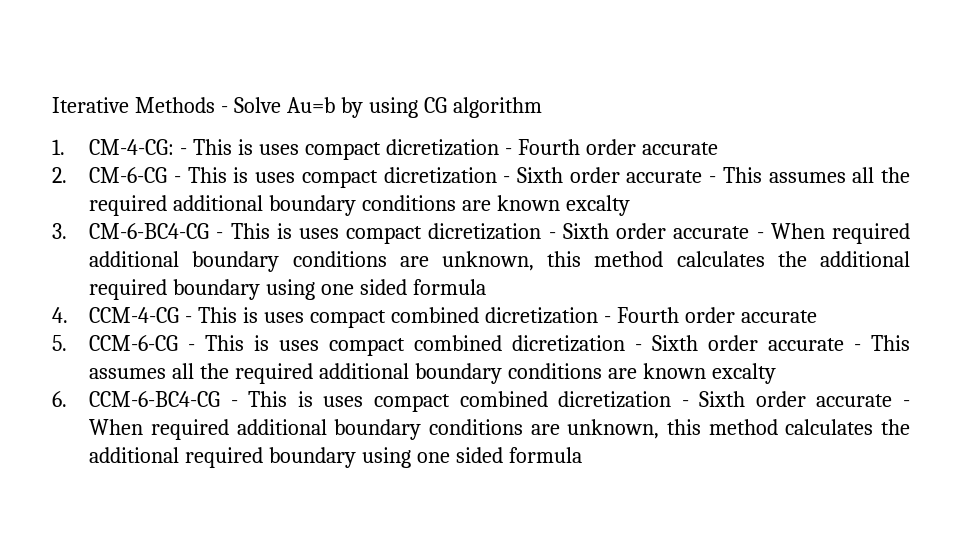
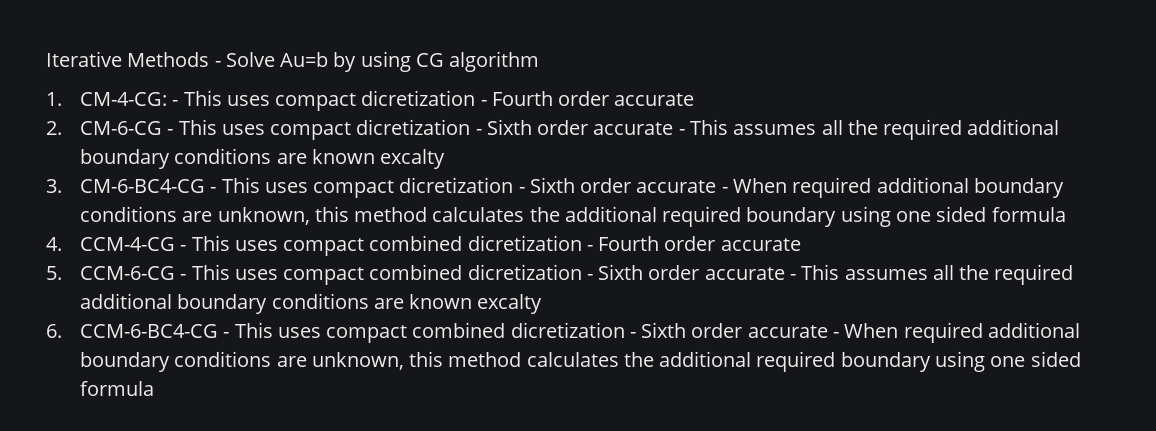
- 1. CM-4-CG: - This is uses compact dicretization - Fourth order accurate
+ 1. CM-4-CG: - This uses compact dicretization - Fourth order accurate
- 2. CM-6-CG - This is uses compact dicretization - Sixth order accurate - This assumes all the required additional boundary conditions are known excalty
+ 2. CM-6-CG - This uses compact dicretization - Sixth order accurate - This assumes all the required additional boundary conditions are known excalty
- 3. CM-6-BC4-CG - This is uses compact dicretization - Sixth order accurate - When required additional boundary conditions are unknown, this method calculates the additional required boundary using one sided formula
+ 3. CM-6-BC4-CG - This uses compact dicretization - Sixth order accurate - When required additional boundary conditions are unknown, this method calculates the additional required boundary using one sided formula
- 4. CCM-4-CG - This is uses compact combined dicretization - Fourth order accurate
+ 4. CCM-4-CG - This uses compact combined dicretization - Fourth order accurate
- 5. CCM-6-CG - This is uses compact combined dicretization - Sixth order accurate - This assumes all the required additional boundary conditions are known excalty
+ 5. CCM-6-CG - This uses compact combined dicretization - Sixth order accurate - This assumes all the required additional boundary conditions are known excalty
- 6. CCM-6-BC4-CG - This is uses compact combined dicretization - Sixth order accurate - When required additional boundary conditions are unknown, this method calculates the additional required boundary using one sided formula
+ 6. CCM-6-BC4-CG - This uses compact combined dicretization - Sixth order accurate - When required additional boundary conditions are unknown, this method calculates the additional required boundary using one sided formula

